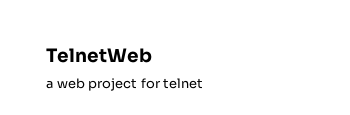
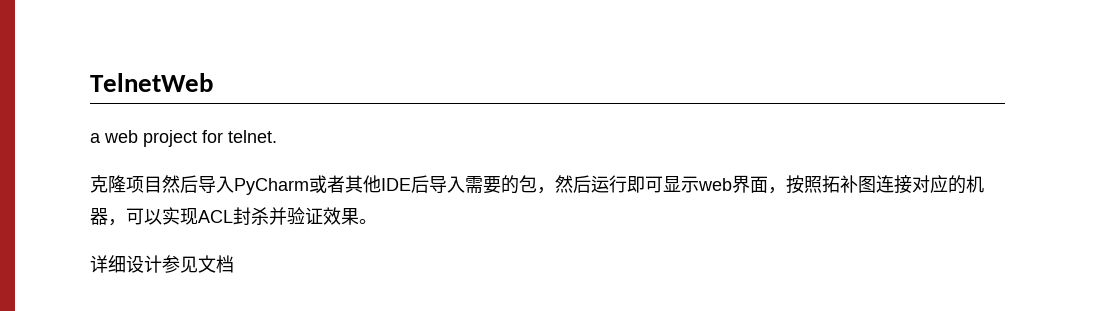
- a web project for telnet
+ a web project for telnet.
+ 克隆项目然后导入PyCharm或者其他IDE后导入需要的包，然后运行即可显示web界面，按照拓补图连接对应的机器，可以实现ACL封杀并验证效果。
+ 详细设计参见文档

